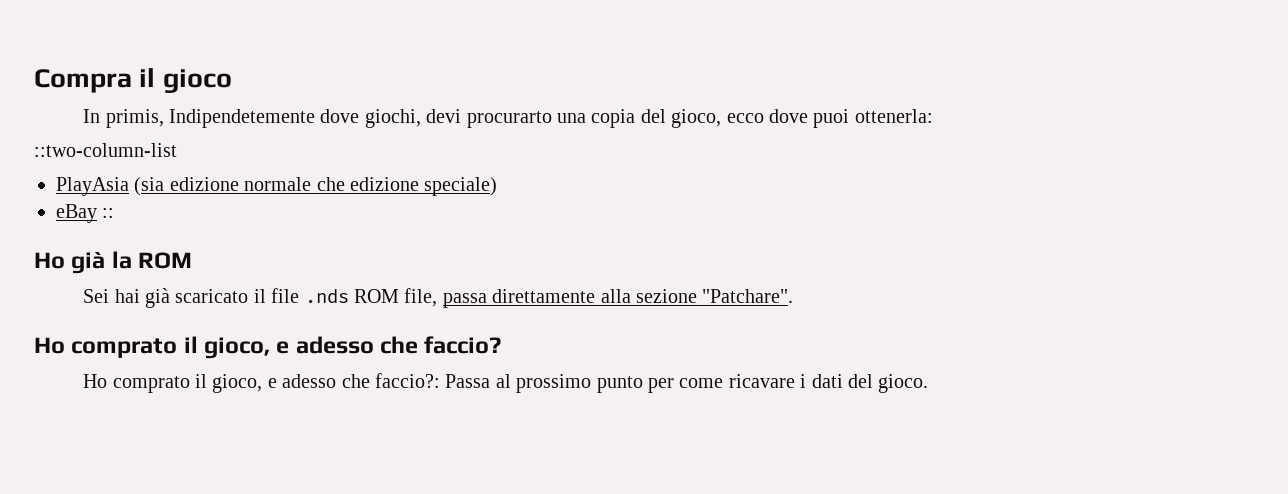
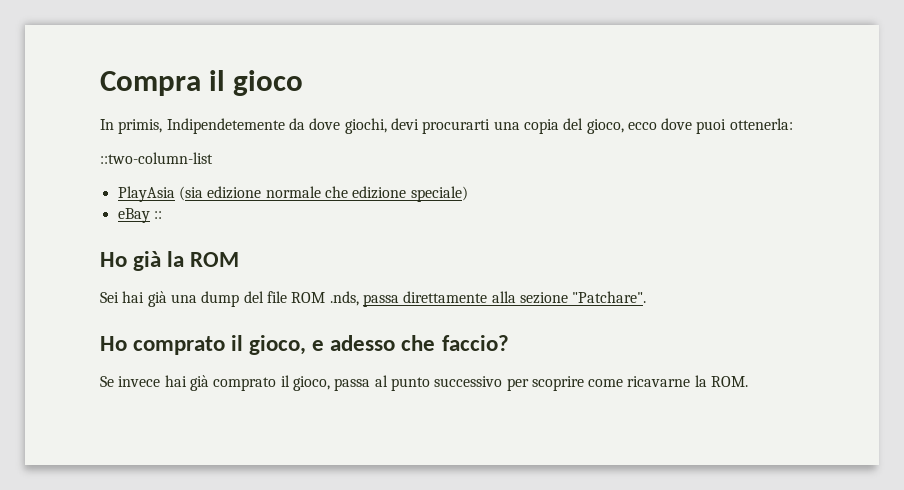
- In primis, Indipendetemente dove giochi, devi procurarto una copia del gioco, ecco dove puoi ottenerla:
+ In primis, Indipendetemente da dove giochi, devi procurarti una copia del gioco, ecco dove puoi ottenerla:
- Sei hai già scaricato il file .nds ROM file, passa direttamente alla sezione "Patchare".
+ Sei hai già una dump del file ROM .nds, passa direttamente alla sezione "Patchare".
- Ho comprato il gioco, e adesso che faccio?: Passa al prossimo punto per come ricavare i dati del gioco.
+ Se invece hai già comprato il gioco, passa al punto successivo per scoprire come ricavarne la ROM.

